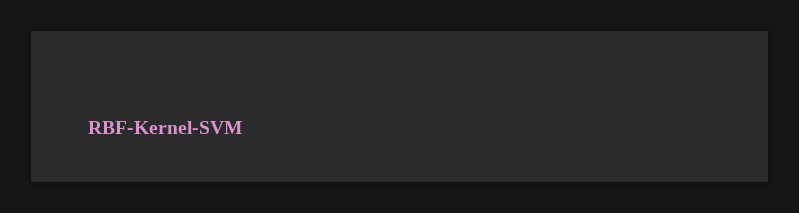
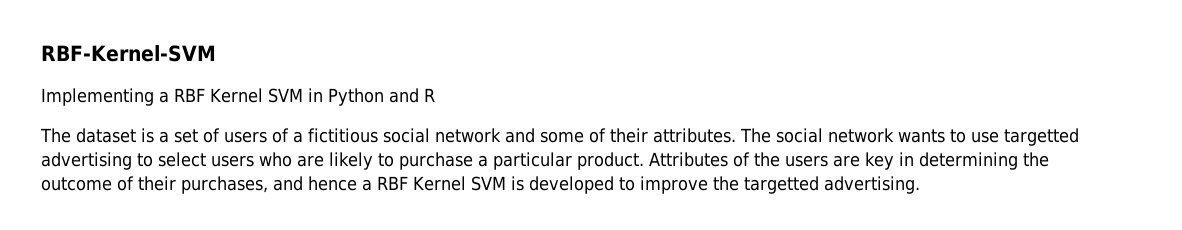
+ Implementing a RBF Kernel SVM in Python and R
+ The dataset is a set of users of a fictitious social network and some of their attributes. The social network wants to use targetted advertising to select users who are likely to purchase a particular product. Attributes of the users are key in determining the outcome of their purchases, and hence a RBF Kernel SVM is developed to improve the targetted advertising.

